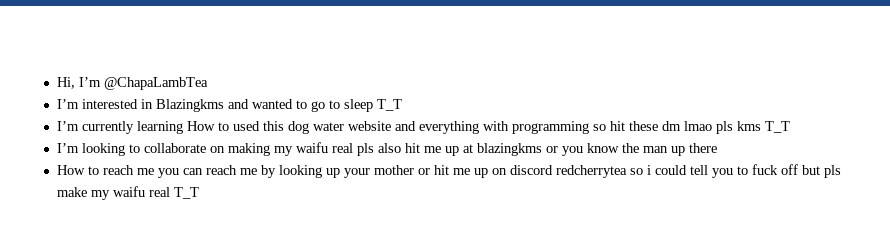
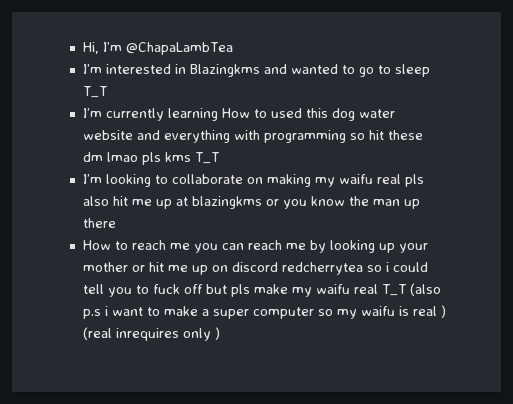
- How to reach me you can reach me by looking up your mother or hit me up on discord redcherrytea so i could tell you to fuck off but pls make my waifu real T_T
+ How to reach me you can reach me by looking up your mother or hit me up on discord redcherrytea so i could tell you to fuck off but pls make my waifu real T_T (also p.s i want to make a super computer so my waifu is real ) (real inrequires only )

